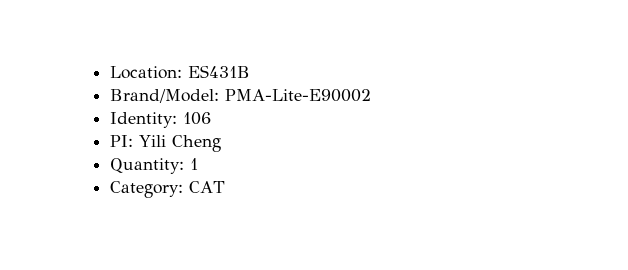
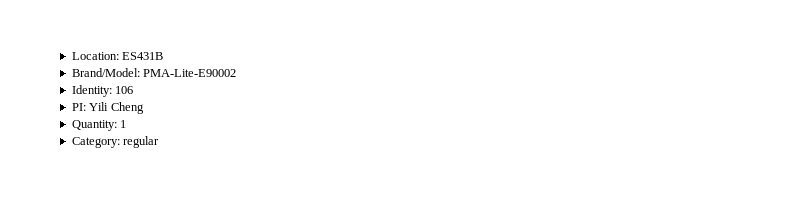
- Category: CAT
+ Category: regular

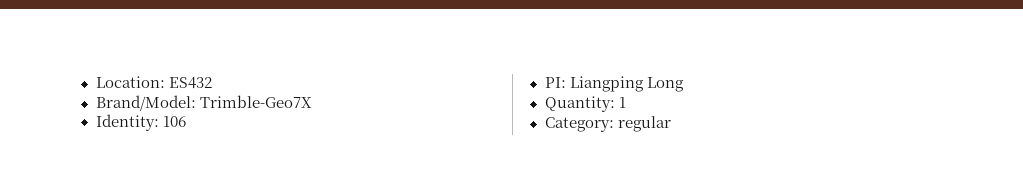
- Location: ES431B
+ Location: ES432
- Brand/Model: PMA-Lite-E90002
+ Brand/Model: Trimble-Geo7X
- PI: Yili Cheng
+ PI: Liangping Long

